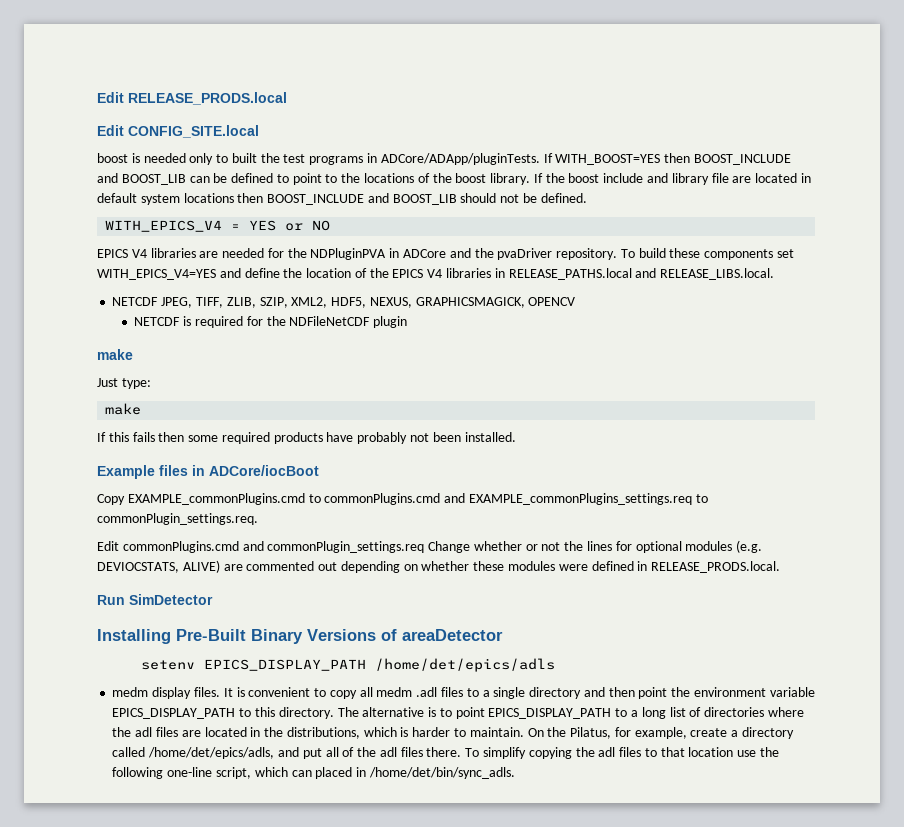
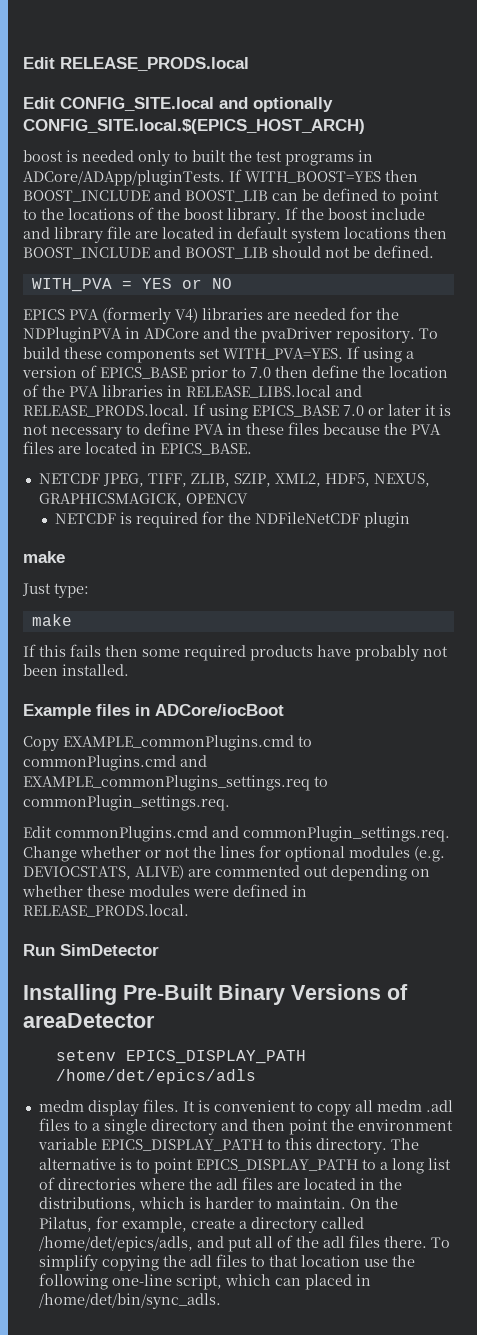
- Edit CONFIG_SITE.local
+ Edit CONFIG_SITE.local and optionally CONFIG_SITE.local.$(EPICS_HOST_ARCH)
- WITH_EPICS_V4 = YES or NO
+ WITH_PVA = YES or NO
- EPICS V4 libraries are needed for the NDPluginPVA in ADCore and the pvaDriver repository.
+ EPICS PVA (formerly V4) libraries are needed for the NDPluginPVA in ADCore and the pvaDriver repository.
- To build these components set WITH_EPICS_V4=YES and define the location of the EPICS V4 libraries in RELEASE_PATHS.local and RELEASE_LIBS.local.
+ To build these components set WITH_PVA=YES. If using a version of EPICS_BASE prior to 7.0 then define the location of the PVA libraries in RELEASE_LIBS.local and RELEASE_PRODS.local. If using EPICS_BASE 7.0 or later it is not necessary to define PVA in these files because the PVA files are located in EPICS_BASE.
- Edit commonPlugins.cmd and commonPlugin_settings.req Change whether or not the lines for optional modules (e.g. DEVIOCSTATS, ALIVE) are commented out depending on whether these modules were defined in RELEASE_PRODS.local.
+ Edit commonPlugins.cmd and commonPlugin_settings.req. Change whether or not the lines for optional modules (e.g. DEVIOCSTATS, ALIVE) are commented out depending on whether these modules were defined in RELEASE_PRODS.local.

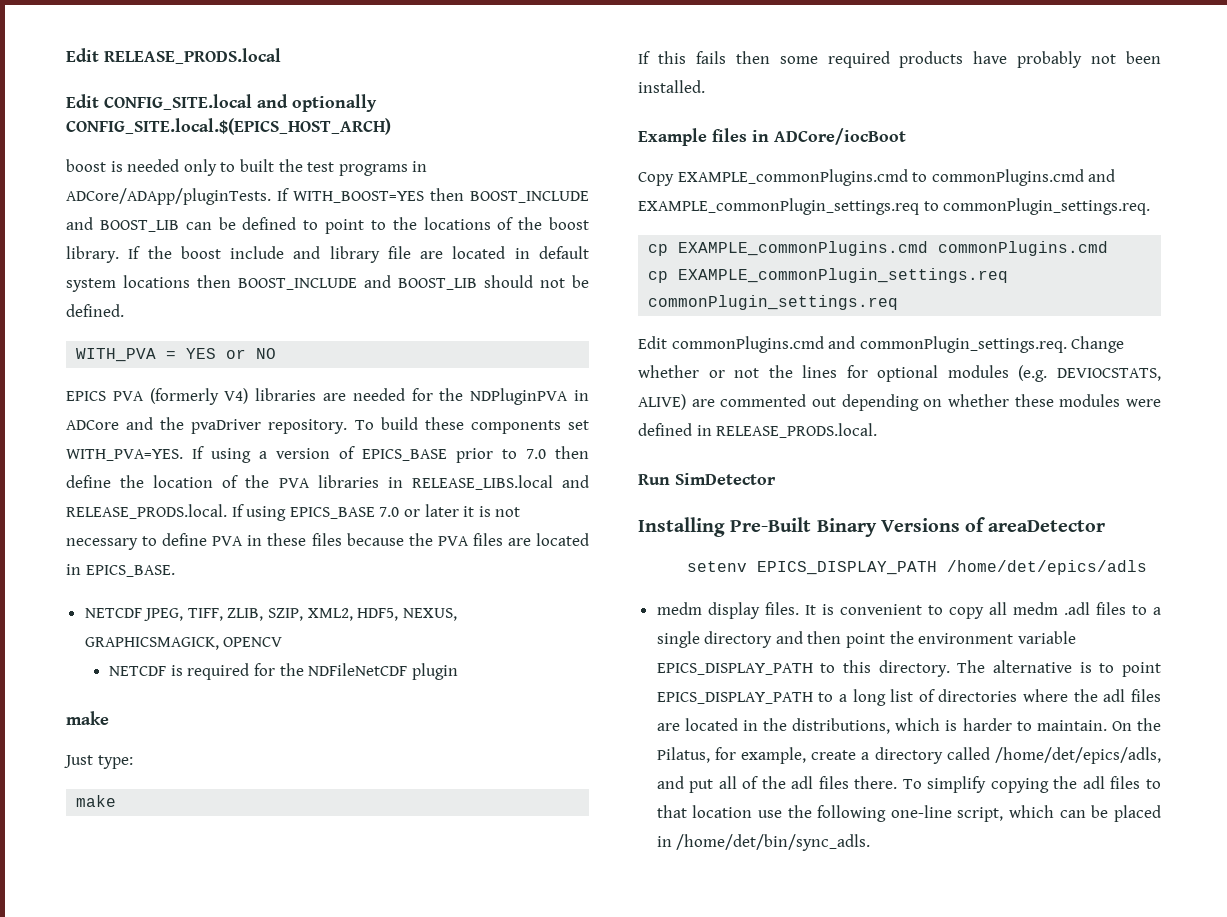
- Copy EXAMPLE_commonPlugins.cmd to commonPlugins.cmd and EXAMPLE_commonPlugins_settings.req to commonPlugin_settings.req.
+ Copy EXAMPLE_commonPlugins.cmd to commonPlugins.cmd and EXAMPLE_commonPlugin_settings.req to commonPlugin_settings.req.
+ cp EXAMPLE_commonPlugins.cmd commonPlugins.cmd
+ cp EXAMPLE_commonPlugin_settings.req commonPlugin_settings.req
- To simplify copying the adl files to that location use the following one-line script, which can placed in /home/det/bin/sync_adls.
+ To simplify copying the adl files to that location use the following one-line script, which can be placed in /home/det/bin/sync_adls.

